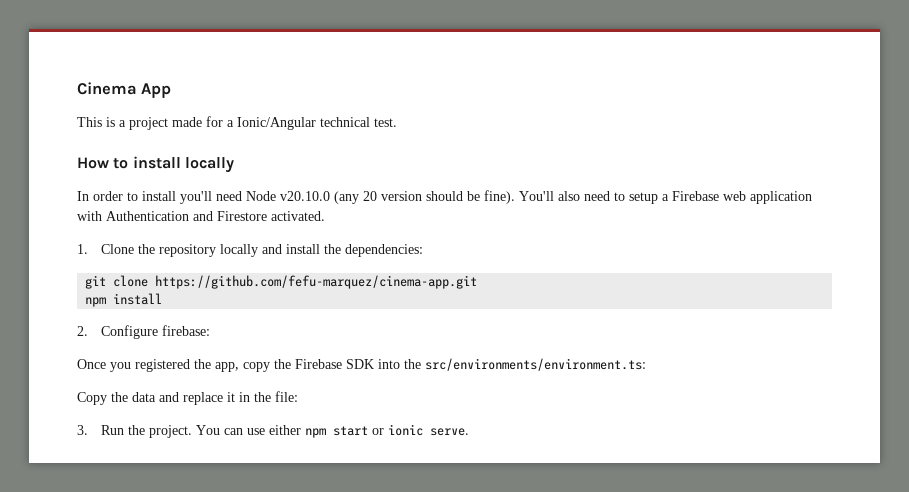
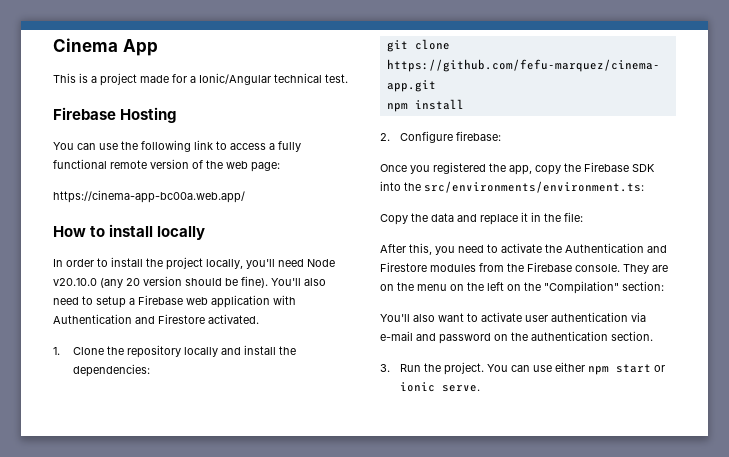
+ Firebase Hosting
+ You can use the following link to access a fully functional remote version of the web page:
+ https://cinema-app-bc00a.web.app/
- In order to install you'll need Node v20.10.0 (any 20 version should be fine).
+ In order to install the project locally, you'll need Node v20.10.0 (any 20 version should be fine).
+ After this, you need to activate the Authentication and Firestore modules from the Firebase console. They are on the menu on the left on the "Compilation" section:
+ You'll also want to activate user authentication via e-mail and password on the authentication section.

